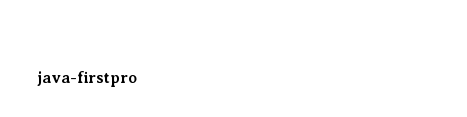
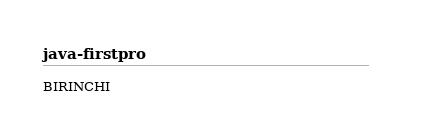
+ BIRINCHI

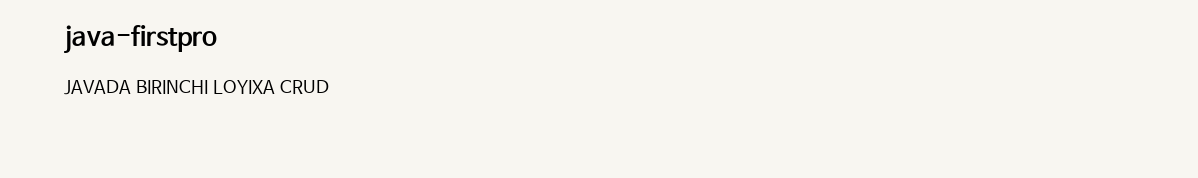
- BIRINCHI
+ JAVADA BIRINCHI LOYIXA CRUD

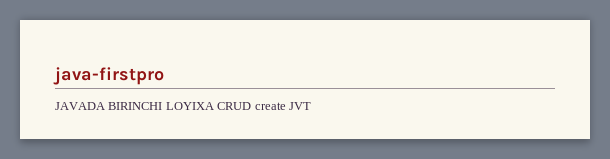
- JAVADA BIRINCHI LOYIXA CRUD
+ JAVADA BIRINCHI LOYIXA CRUD create JVT

